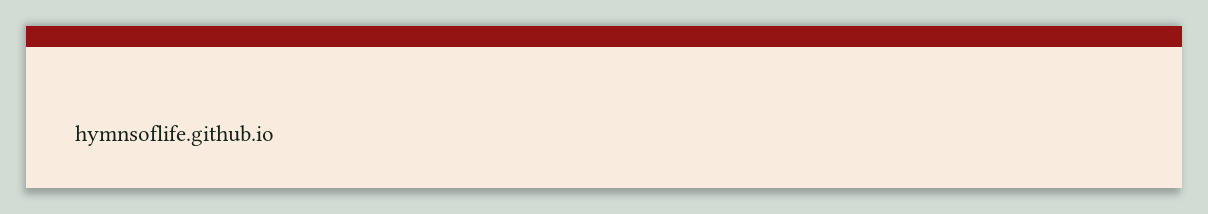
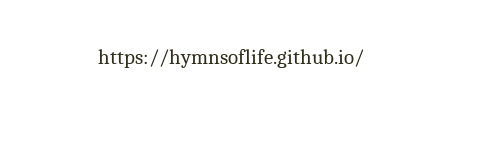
- hymnsoflife.github.io
+ https://hymnsoflife.github.io/

